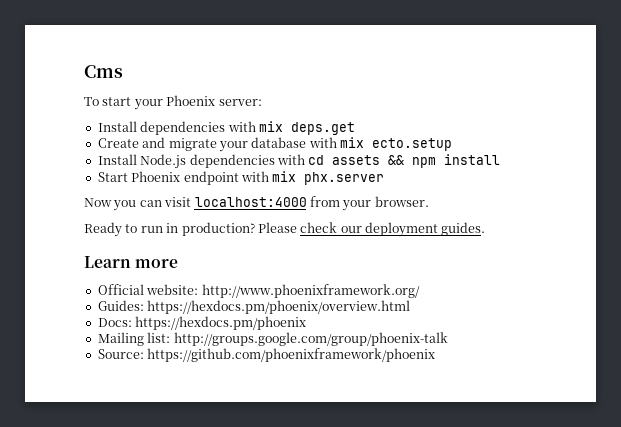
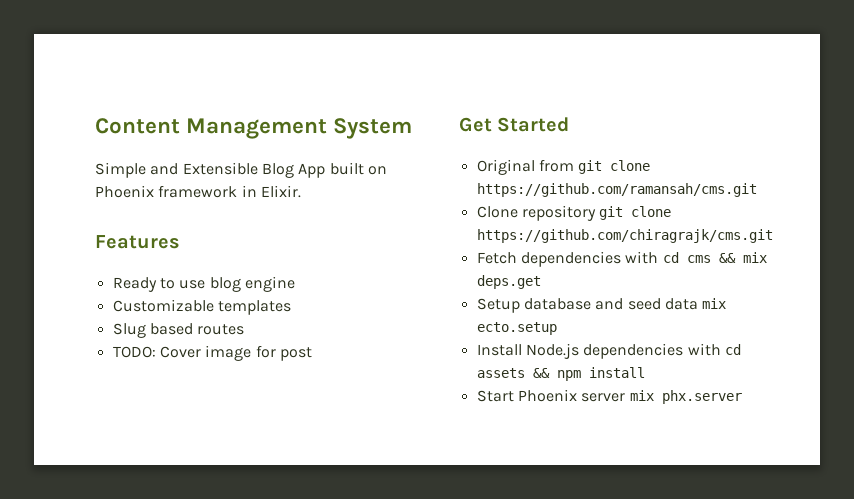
- Cms
- To start your Phoenix server:
- Install dependencies with mix deps.get
- Create and migrate your database with mix ecto.setup
+ Content Management System
+ Simple and Extensible Blog App built on Phoenix framework in Elixir.
+ Features
+ Ready to use blog engine
+ Customizable templates
+ Slug based routes
+ TODO: Cover image for post
+ Get Started
+ Original from git clone https://github.com/ramansah/cms.git
+ Clone repository git clone https://github.com/chiragrajk/cms.git
+ Fetch dependencies with cd cms && mix deps.get
+ Setup database and seed data mix ecto.setup
- Start Phoenix endpoint with mix phx.server
+ Start Phoenix server mix phx.server
- Now you can visit localhost:4000 from your browser.
- Ready to run in production? Please check our deployment guides.
- Learn more
- Official website: http://www.phoenixframework.org/
- Guides: https://hexdocs.pm/phoenix/overview.html
- Docs: https://hexdocs.pm/phoenix
- Mailing list: http://groups.google.com/group/phoenix-talk
- Source: https://github.com/phoenixframework/phoenix

